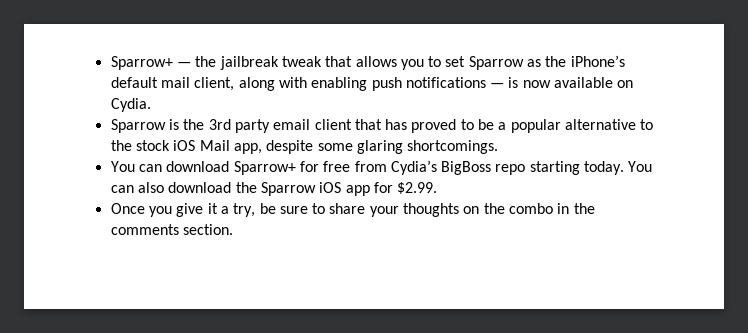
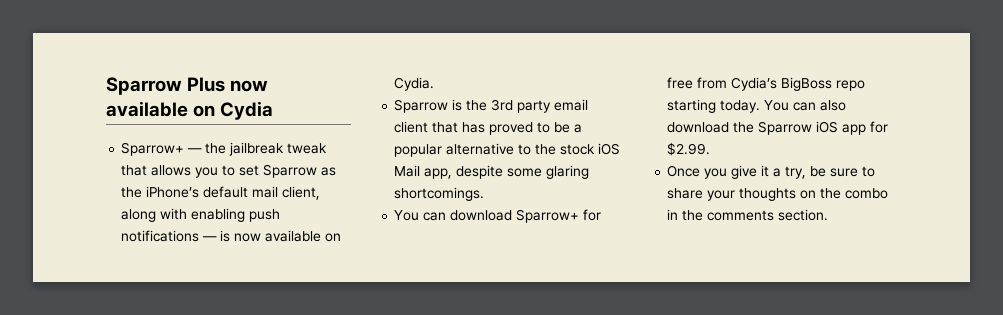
+ Sparrow Plus now available on Cydia

